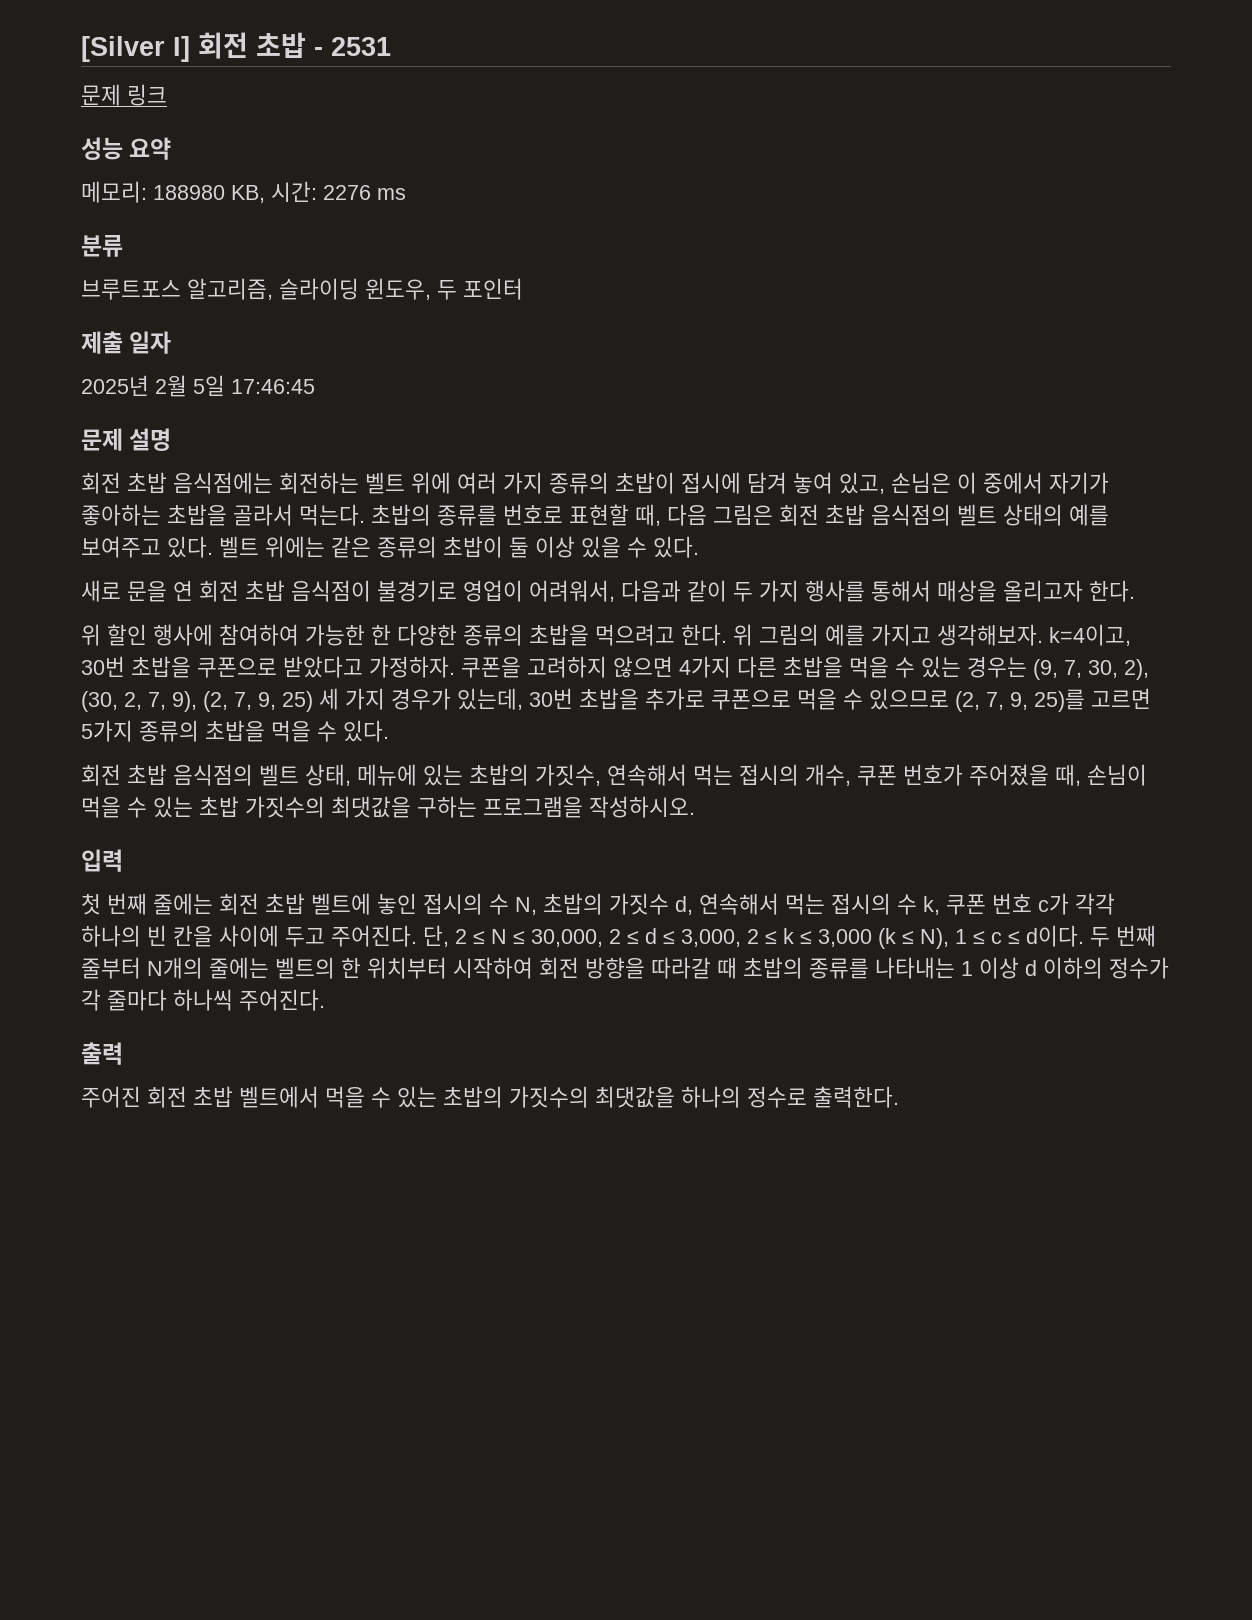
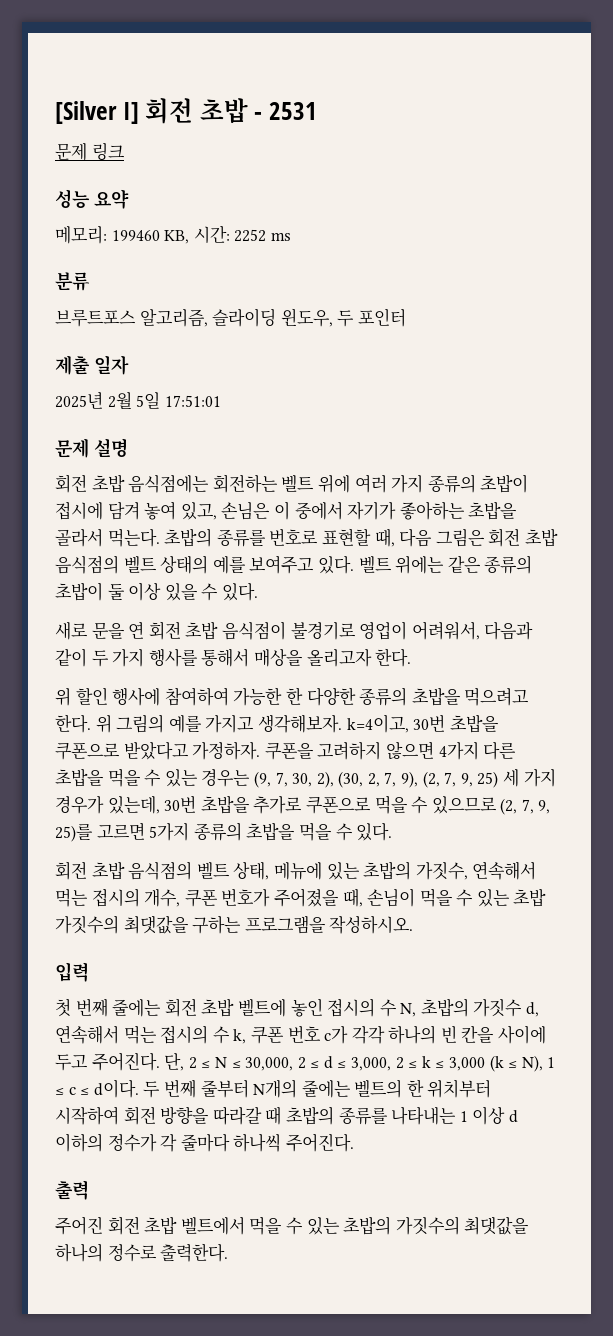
- 메모리: 188980 KB, 시간: 2276 ms
+ 메모리: 199460 KB, 시간: 2252 ms
- 2025년 2월 5일 17:46:45
+ 2025년 2월 5일 17:51:01

